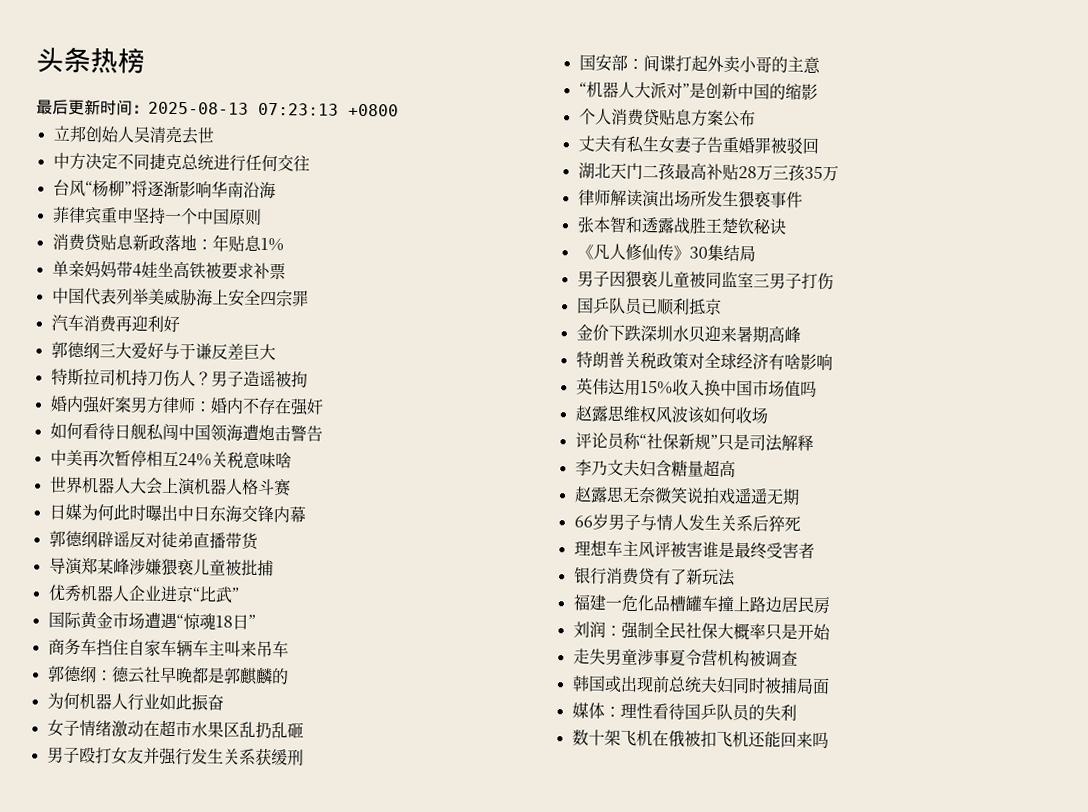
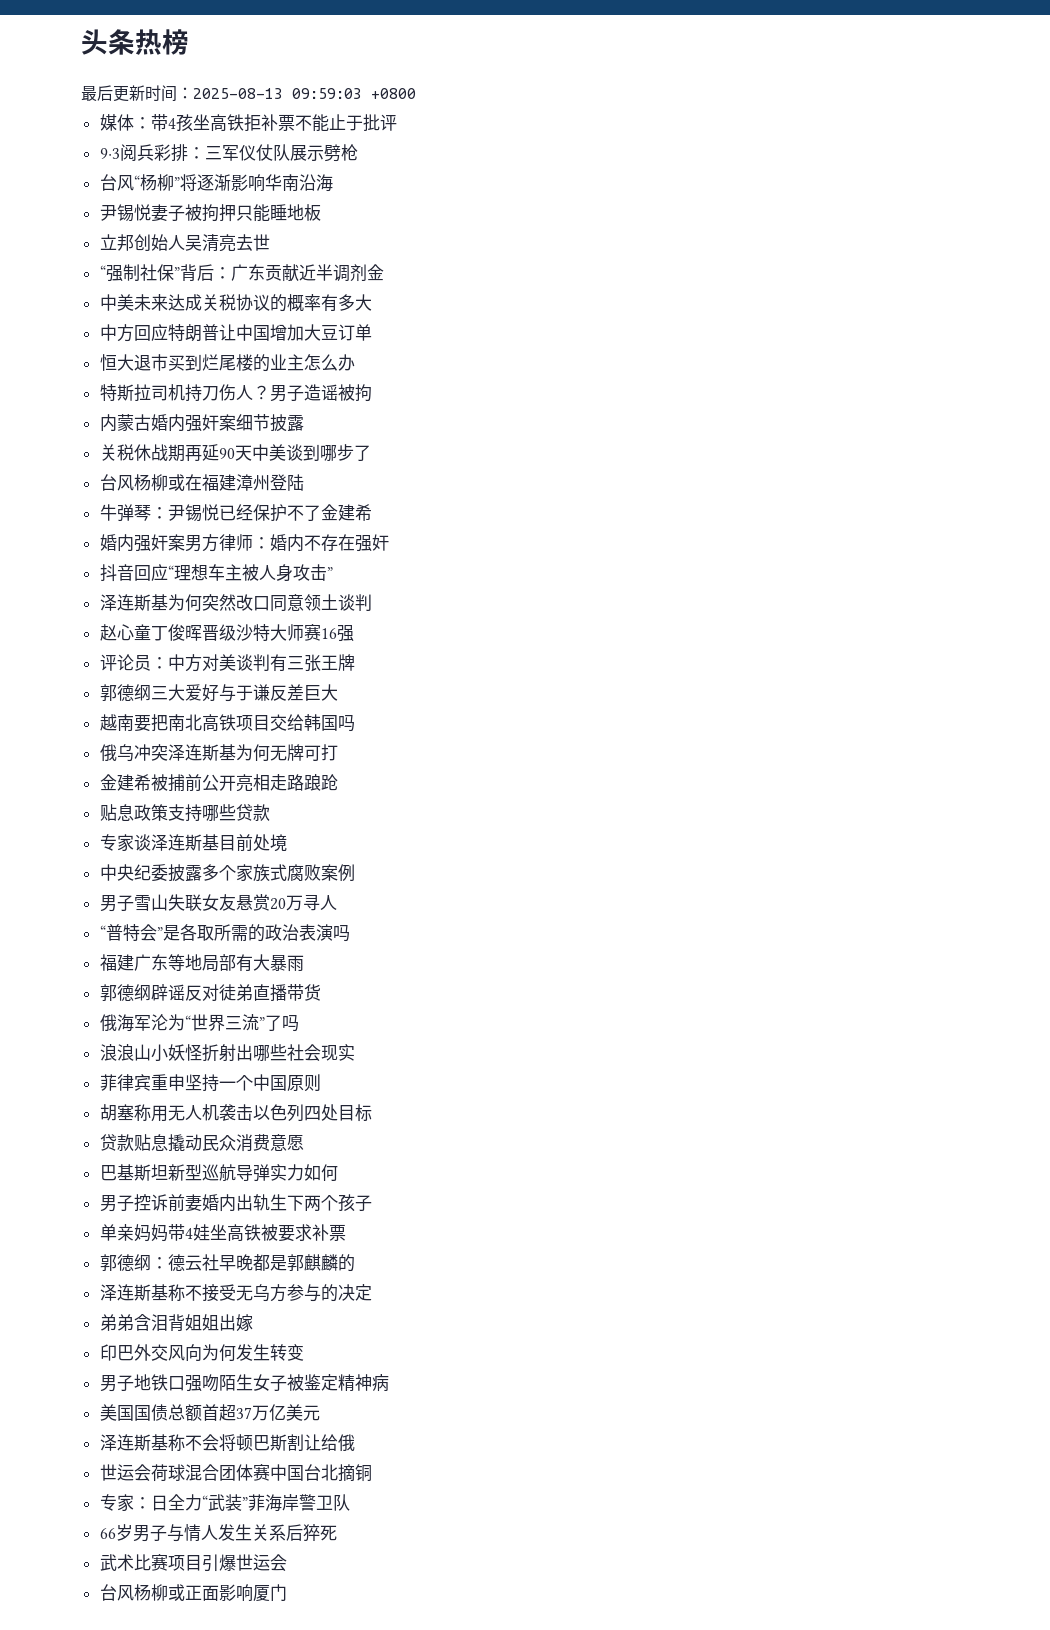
- 最后更新时间：2025-08-13 07:23:13 +0800
+ 最后更新时间：2025-08-13 09:59:03 +0800
- 立邦创始人吴清亮去世
- 中方决定不同捷克总统进行任何交往
+ 媒体：带4孩坐高铁拒补票不能止于批评
+ 9·3阅兵彩排：三军仪仗队展示劈枪
- 菲律宾重申坚持一个中国原则
- 消费贷贴息新政落地：年贴息1%
- 单亲妈妈带4娃坐高铁被要求补票
- 中国代表列举美威胁海上安全四宗罪
- 汽车消费再迎利好
- 郭德纲三大爱好与于谦反差巨大
+ 尹锡悦妻子被拘押只能睡地板
+ 立邦创始人吴清亮去世
+ “强制社保”背后：广东贡献近半调剂金
+ 中美未来达成关税协议的概率有多大
+ 中方回应特朗普让中国增加大豆订单
+ 恒大退市买到烂尾楼的业主怎么办
+ 内蒙古婚内强奸案细节披露
+ 关税休战期再延90天中美谈到哪步了
+ 台风杨柳或在福建漳州登陆
+ 牛弹琴：尹锡悦已经保护不了金建希
- 如何看待日舰私闯中国领海遭炮击警告
- 中美再次暂停相互24%关税意味啥
- 世界机器人大会上演机器人格斗赛
- 日媒为何此时曝出中日东海交锋内幕
+ 抖音回应“理想车主被人身攻击”
+ 泽连斯基为何突然改口同意领土谈判
+ 赵心童丁俊晖晋级沙特大师赛16强
+ 评论员：中方对美谈判有三张王牌
+ 郭德纲三大爱好与于谦反差巨大
+ 越南要把南北高铁项目交给韩国吗
+ 俄乌冲突泽连斯基为何无牌可打
+ 金建希被捕前公开亮相走路踉跄
+ 贴息政策支持哪些贷款
+ 专家谈泽连斯基目前处境
+ 中央纪委披露多个家族式腐败案例
+ 男子雪山失联女友悬赏20万寻人
+ “普特会”是各取所需的政治表演吗
+ 福建广东等地局部有大暴雨
- 导演郑某峰涉嫌猥亵儿童被批捕
- 优秀机器人企业进京“比武”
- 国际黄金市场遭遇“惊魂18日”
- 商务车挡住自家车辆车主叫来吊车
+ 俄海军沦为“世界三流”了吗
+ 浪浪山小妖怪折射出哪些社会现实
+ 菲律宾重申坚持一个中国原则
+ 胡塞称用无人机袭击以色列四处目标
+ 贷款贴息撬动民众消费意愿
+ 巴基斯坦新型巡航导弹实力如何
+ 男子控诉前妻婚内出轨生下两个孩子
+ 单亲妈妈带4娃坐高铁被要求补票
- 为何机器人行业如此振奋
- 女子情绪激动在超市水果区乱扔乱砸
- 男子殴打女友并强行发生关系获缓刑
- 国安部：间谍打起外卖小哥的主意
- “机器人大派对”是创新中国的缩影
- 个人消费贷贴息方案公布
- 丈夫有私生女妻子告重婚罪被驳回
- 湖北天门二孩最高补贴28万三孩35万
- 律师解读演出场所发生猥亵事件
- 张本智和透露战胜王楚钦秘诀
- 《凡人修仙传》30集结局
- 男子因猥亵儿童被同监室三男子打伤
- 国乒队员已顺利抵京
- 金价下跌深圳水贝迎来暑期高峰
- 特朗普关税政策对全球经济有啥影响
- 英伟达用15%收入换中国市场值吗
- 赵露思维权风波该如何收场
- 评论员称“社保新规”只是司法解释
- 李乃文夫妇含糖量超高
- 赵露思无奈微笑说拍戏遥遥无期
+ 泽连斯基称不接受无乌方参与的决定
+ 弟弟含泪背姐姐出嫁
+ 印巴外交风向为何发生转变
+ 男子地铁口强吻陌生女子被鉴定精神病
+ 美国国债总额首超37万亿美元
+ 泽连斯基称不会将顿巴斯割让给俄
+ 世运会荷球混合团体赛中国台北摘铜
+ 专家：日全力“武装”菲海岸警卫队
- 理想车主风评被害谁是最终受害者
- 银行消费贷有了新玩法
- 福建一危化品槽罐车撞上路边居民房
- 刘润：强制全民社保大概率只是开始
- 走失男童涉事夏令营机构被调查
- 韩国或出现前总统夫妇同时被捕局面
- 媒体：理性看待国乒队员的失利
- 数十架飞机在俄被扣飞机还能回来吗
+ 武术比赛项目引爆世运会
+ 台风杨柳或正面影响厦门

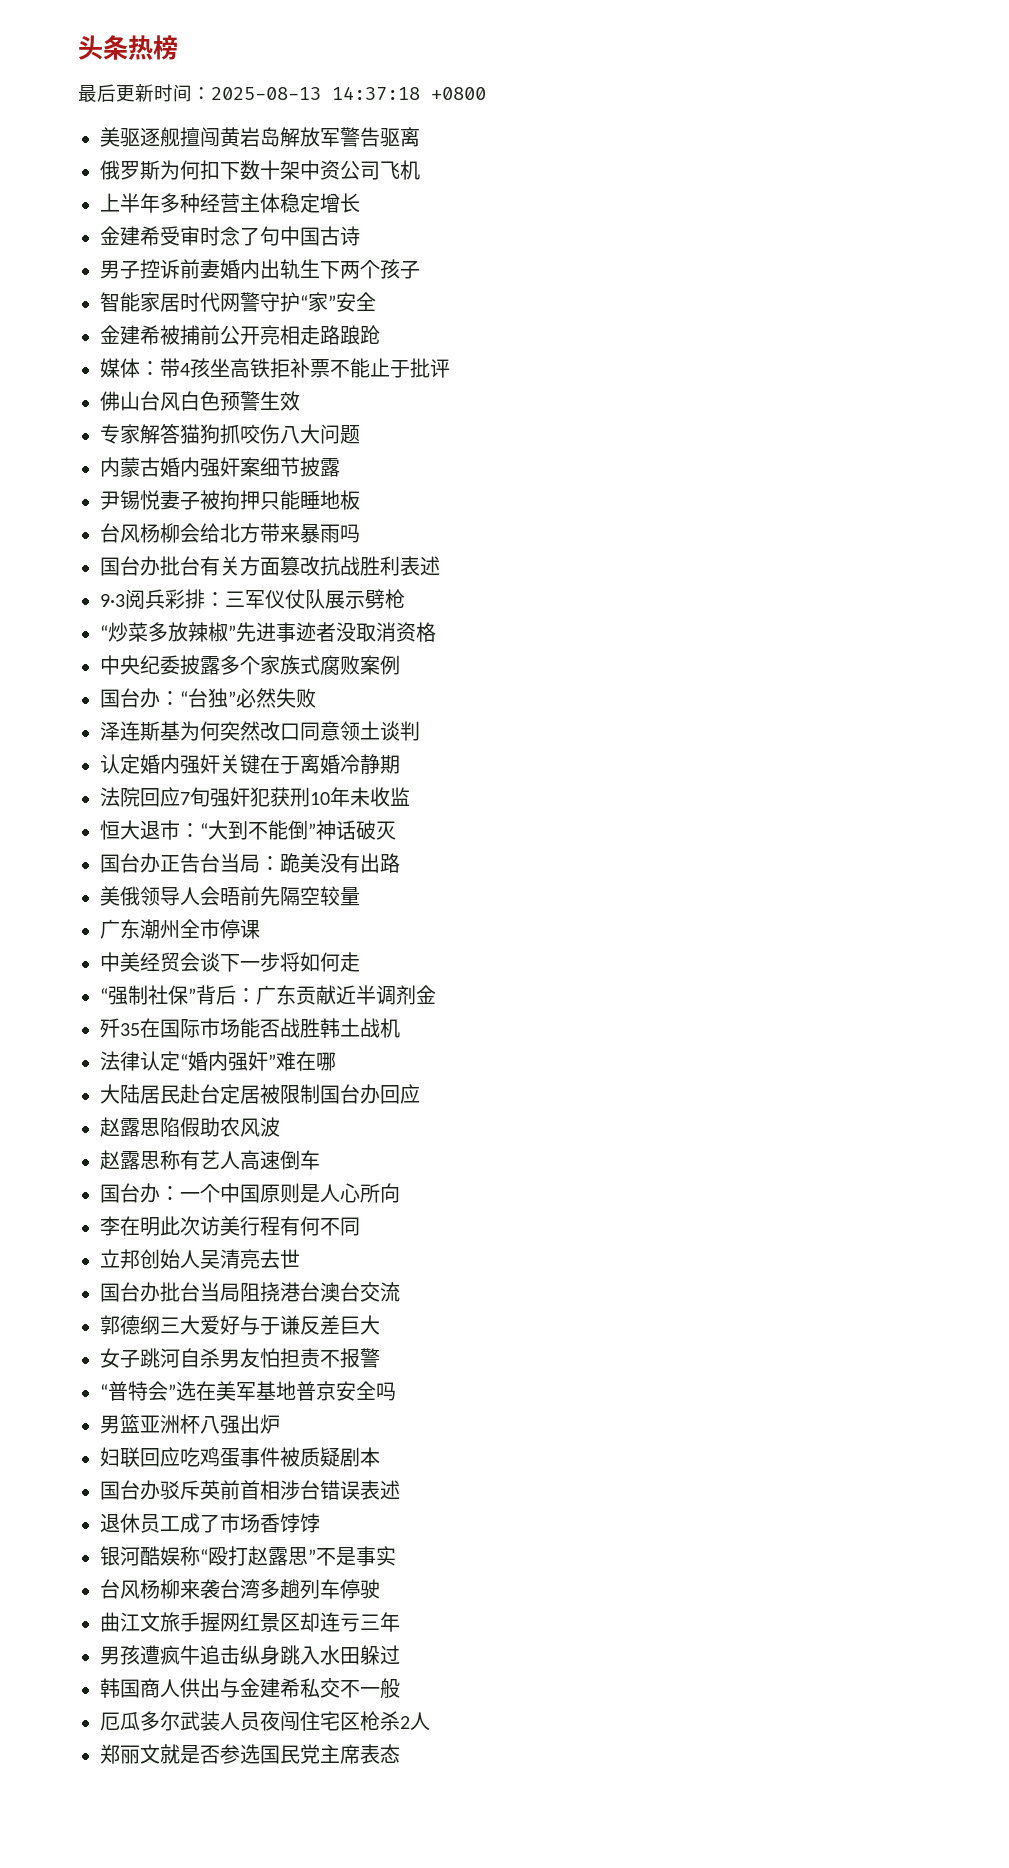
- 最后更新时间：2025-08-13 09:59:03 +0800
+ 最后更新时间：2025-08-13 14:37:18 +0800
+ 美驱逐舰擅闯黄岩岛解放军警告驱离
+ 俄罗斯为何扣下数十架中资公司飞机
+ 上半年多种经营主体稳定增长
+ 金建希受审时念了句中国古诗
+ 男子控诉前妻婚内出轨生下两个孩子
+ 智能家居时代网警守护“家”安全
+ 金建希被捕前公开亮相走路踉跄
+ 佛山台风白色预警生效
+ 专家解答猫狗抓咬伤八大问题
+ 内蒙古婚内强奸案细节披露
+ 尹锡悦妻子被拘押只能睡地板
+ 台风杨柳会给北方带来暴雨吗
+ 国台办批台有关方面篡改抗战胜利表述
- 台风“杨柳”将逐渐影响华南沿海
- 尹锡悦妻子被拘押只能睡地板
- 立邦创始人吴清亮去世
+ “炒菜多放辣椒”先进事迹者没取消资格
+ 中央纪委披露多个家族式腐败案例
+ 国台办：“台独”必然失败
+ 泽连斯基为何突然改口同意领土谈判
+ 认定婚内强奸关键在于离婚冷静期
+ 法院回应7旬强奸犯获刑10年未收监
+ 恒大退市：“大到不能倒”神话破灭
+ 国台办正告台当局：跪美没有出路
+ 美俄领导人会晤前先隔空较量
+ 广东潮州全市停课
+ 中美经贸会谈下一步将如何走
- 中美未来达成关税协议的概率有多大
- 中方回应特朗普让中国增加大豆订单
- 恒大退市买到烂尾楼的业主怎么办
- 特斯拉司机持刀伤人？男子造谣被拘
- 内蒙古婚内强奸案细节披露
- 关税休战期再延90天中美谈到哪步了
- 台风杨柳或在福建漳州登陆
- 牛弹琴：尹锡悦已经保护不了金建希
- 婚内强奸案男方律师：婚内不存在强奸
- 抖音回应“理想车主被人身攻击”
- 泽连斯基为何突然改口同意领土谈判
- 赵心童丁俊晖晋级沙特大师赛16强
- 评论员：中方对美谈判有三张王牌
+ 歼35在国际市场能否战胜韩土战机
+ 法律认定“婚内强奸”难在哪
+ 大陆居民赴台定居被限制国台办回应
+ 赵露思陷假助农风波
+ 赵露思称有艺人高速倒车
+ 国台办：一个中国原则是人心所向
+ 李在明此次访美行程有何不同
+ 立邦创始人吴清亮去世
+ 国台办批台当局阻挠港台澳台交流
- 越南要把南北高铁项目交给韩国吗
- 俄乌冲突泽连斯基为何无牌可打
- 金建希被捕前公开亮相走路踉跄
- 贴息政策支持哪些贷款
- 专家谈泽连斯基目前处境
- 中央纪委披露多个家族式腐败案例
- 男子雪山失联女友悬赏20万寻人
- “普特会”是各取所需的政治表演吗
- 福建广东等地局部有大暴雨
- 郭德纲辟谣反对徒弟直播带货
- 俄海军沦为“世界三流”了吗
- 浪浪山小妖怪折射出哪些社会现实
- 菲律宾重申坚持一个中国原则
- 胡塞称用无人机袭击以色列四处目标
- 贷款贴息撬动民众消费意愿
- 巴基斯坦新型巡航导弹实力如何
- 男子控诉前妻婚内出轨生下两个孩子
- 单亲妈妈带4娃坐高铁被要求补票
- 郭德纲：德云社早晚都是郭麒麟的
- 泽连斯基称不接受无乌方参与的决定
- 弟弟含泪背姐姐出嫁
- 印巴外交风向为何发生转变
- 男子地铁口强吻陌生女子被鉴定精神病
- 美国国债总额首超37万亿美元
- 泽连斯基称不会将顿巴斯割让给俄
- 世运会荷球混合团体赛中国台北摘铜
- 专家：日全力“武装”菲海岸警卫队
- 66岁男子与情人发生关系后猝死
- 武术比赛项目引爆世运会
- 台风杨柳或正面影响厦门
+ 女子跳河自杀男友怕担责不报警
+ “普特会”选在美军基地普京安全吗
+ 男篮亚洲杯八强出炉
+ 妇联回应吃鸡蛋事件被质疑剧本
+ 国台办驳斥英前首相涉台错误表述
+ 退休员工成了市场香饽饽
+ 银河酷娱称“殴打赵露思”不是事实
+ 台风杨柳来袭台湾多趟列车停驶
+ 曲江文旅手握网红景区却连亏三年
+ 男孩遭疯牛追击纵身跳入水田躲过
+ 韩国商人供出与金建希私交不一般
+ 厄瓜多尔武装人员夜闯住宅区枪杀2人
+ 郑丽文就是否参选国民党主席表态

